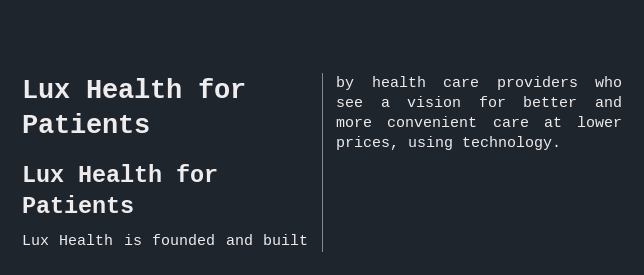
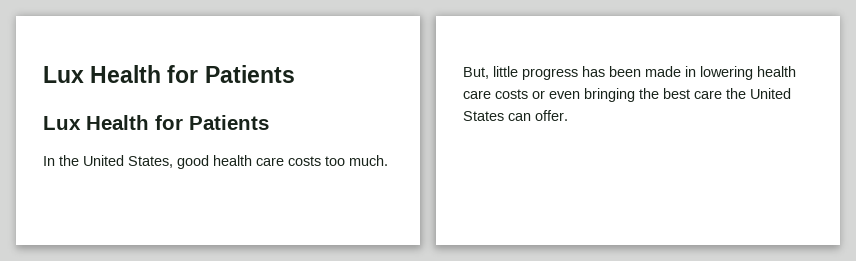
- Lux Health is founded and built by health care providers who see a vision for better and more convenient care at lower prices, using technology.
+ In the United States, good health care costs too much. But, little progress has been made in lowering health care costs or even bringing the best care the United States can offer.

